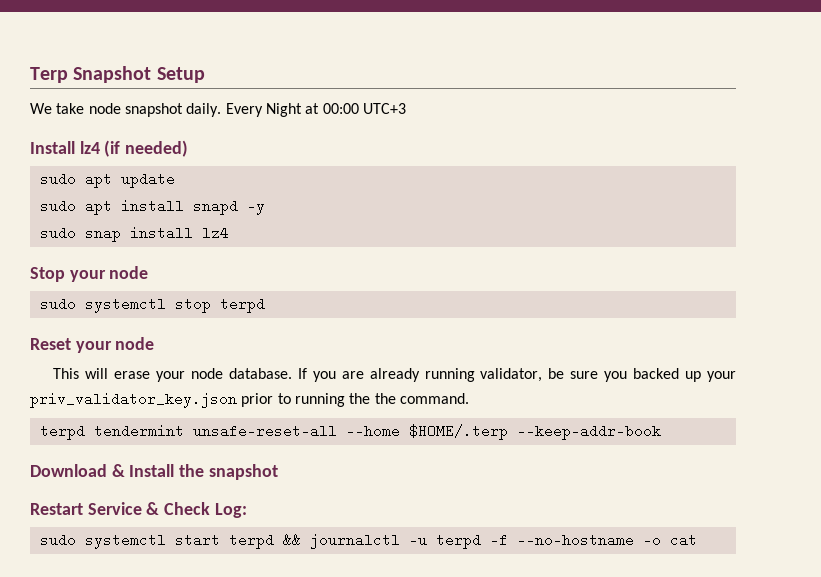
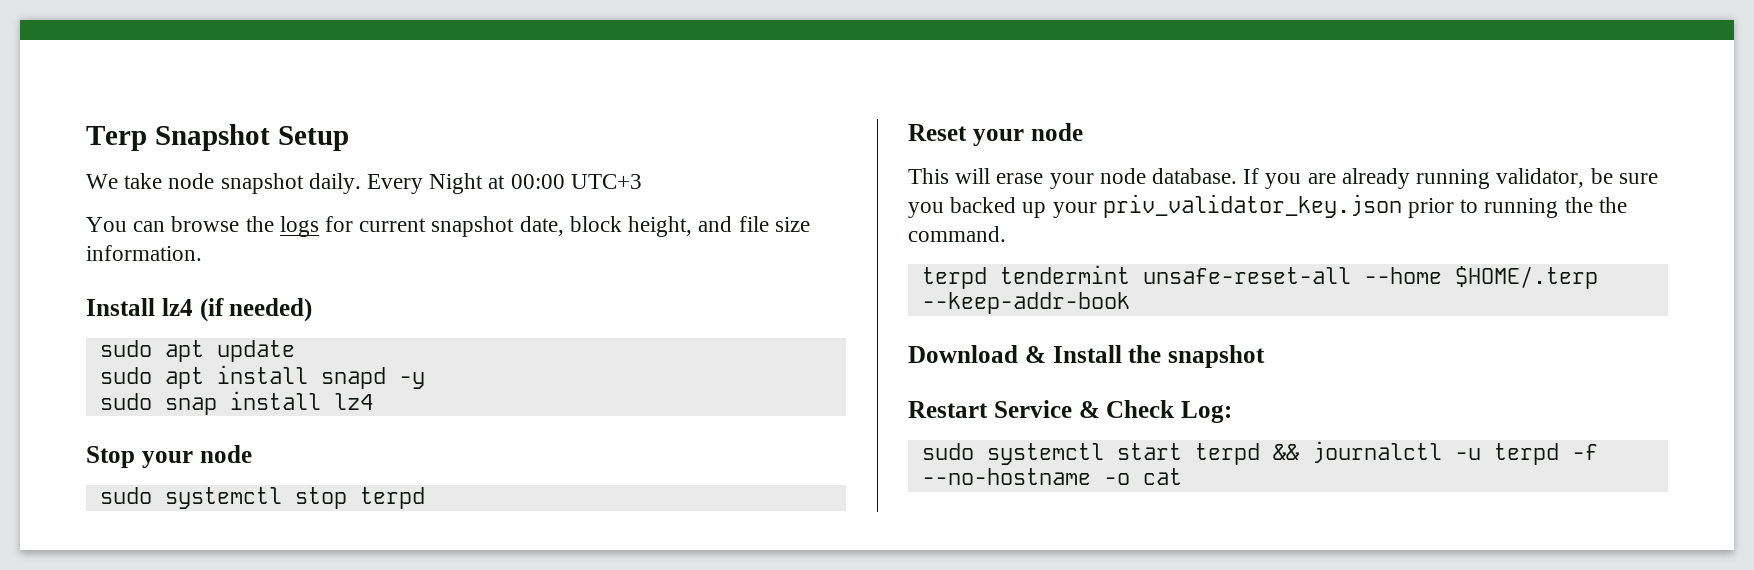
+ You can browse the logs for current snapshot date, block height, and file size information.

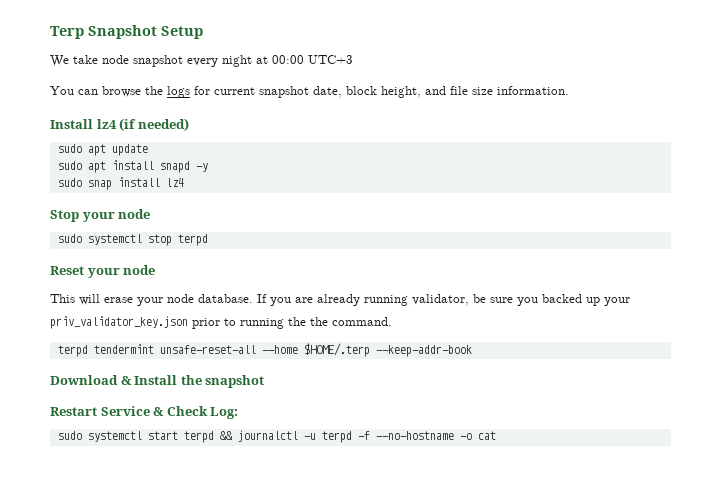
- We take node snapshot daily. Every Night at 00:00 UTC+3
+ We take node snapshot every night at 00:00 UTC+3

